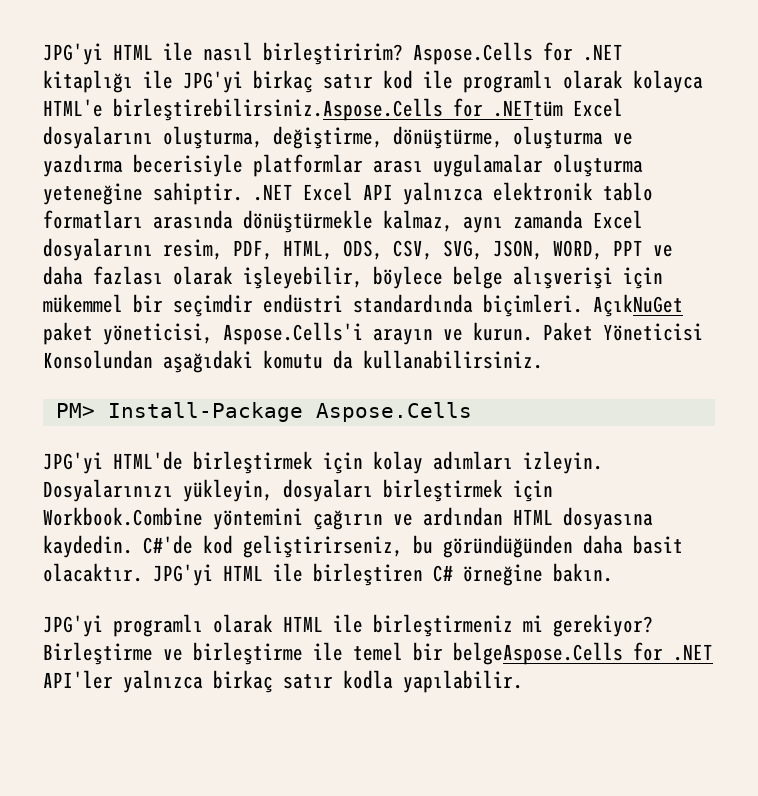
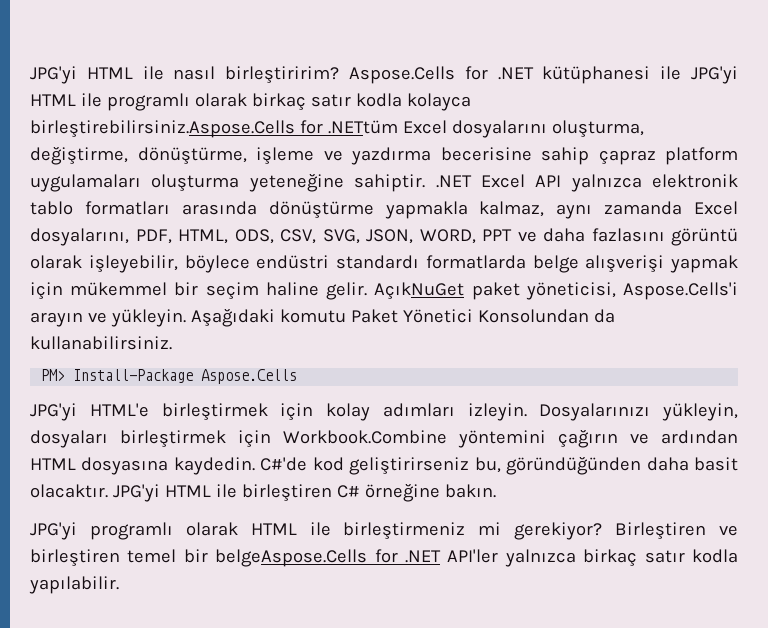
- Aspose.Cells for .NET kitaplığı ile JPG'yi birkaç satır kod ile programlı olarak kolayca HTML'e birleştirebilirsiniz.Aspose.Cells for .NETtüm Excel dosyalarını oluşturma, değiştirme, dönüştürme, oluşturma ve yazdırma becerisiyle platformlar arası uygulamalar oluşturma yeteneğine sahiptir. .NET Excel API yalnızca elektronik tablo formatları arasında dönüştürmekle kalmaz, aynı zamanda Excel dosyalarını resim, PDF, HTML, ODS, CSV, SVG, JSON, WORD, PPT ve daha fazlası olarak işleyebilir, böylece belge alışverişi için mükemmel bir seçimdir endüstri standardında biçimleri.
+ Aspose.Cells for .NET kütüphanesi ile JPG'yi HTML ile programlı olarak birkaç satır kodla kolayca birleştirebilirsiniz.Aspose.Cells for .NETtüm Excel dosyalarını oluşturma, değiştirme, dönüştürme, işleme ve yazdırma becerisine sahip çapraz platform uygulamaları oluşturma yeteneğine sahiptir. .NET Excel API yalnızca elektronik tablo formatları arasında dönüştürme yapmakla kalmaz, aynı zamanda Excel dosyalarını, PDF, HTML, ODS, CSV, SVG, JSON, WORD, PPT ve daha fazlasını görüntü olarak işleyebilir, böylece endüstri standardı formatlarda belge alışverişi yapmak için mükemmel bir seçim haline gelir.
- AçıkNuGet paket yöneticisi, Aspose.Cells'i arayın ve kurun. Paket Yöneticisi Konsolundan aşağıdaki komutu da kullanabilirsiniz.
+ AçıkNuGet paket yöneticisi, Aspose.Cells'i arayın ve yükleyin. Aşağıdaki komutu Paket Yönetici Konsolundan da kullanabilirsiniz.
- JPG'yi HTML'de birleştirmek için kolay adımları izleyin.
+ JPG'yi HTML'e birleştirmek için kolay adımları izleyin.
- C#'de kod geliştirirseniz, bu göründüğünden daha basit olacaktır.
+ C#'de kod geliştirirseniz bu, göründüğünden daha basit olacaktır.
- Birleştirme ve birleştirme ile temel bir belgeAspose.Cells for .NET API'ler yalnızca birkaç satır kodla yapılabilir.
+ Birleştiren ve birleştiren temel bir belgeAspose.Cells for .NET API'ler yalnızca birkaç satır kodla yapılabilir.

